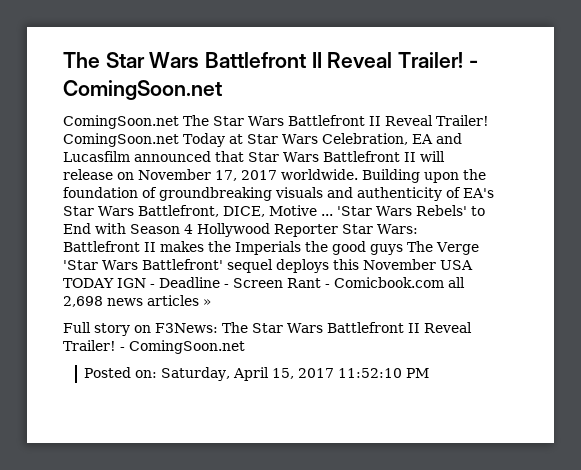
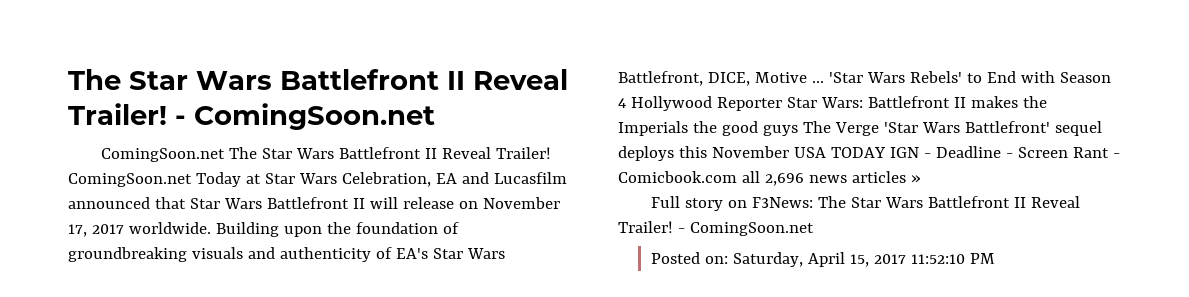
- 'Star Wars Rebels' to End with Season 4 Hollywood Reporter Star Wars: Battlefront II makes the Imperials the good guys The Verge 'Star Wars Battlefront' sequel deploys this November USA TODAY IGN - Deadline - Screen Rant - Comicbook.com all 2,698 news articles »
+ 'Star Wars Rebels' to End with Season 4 Hollywood Reporter Star Wars: Battlefront II makes the Imperials the good guys The Verge 'Star Wars Battlefront' sequel deploys this November USA TODAY IGN - Deadline - Screen Rant - Comicbook.com all 2,696 news articles »

